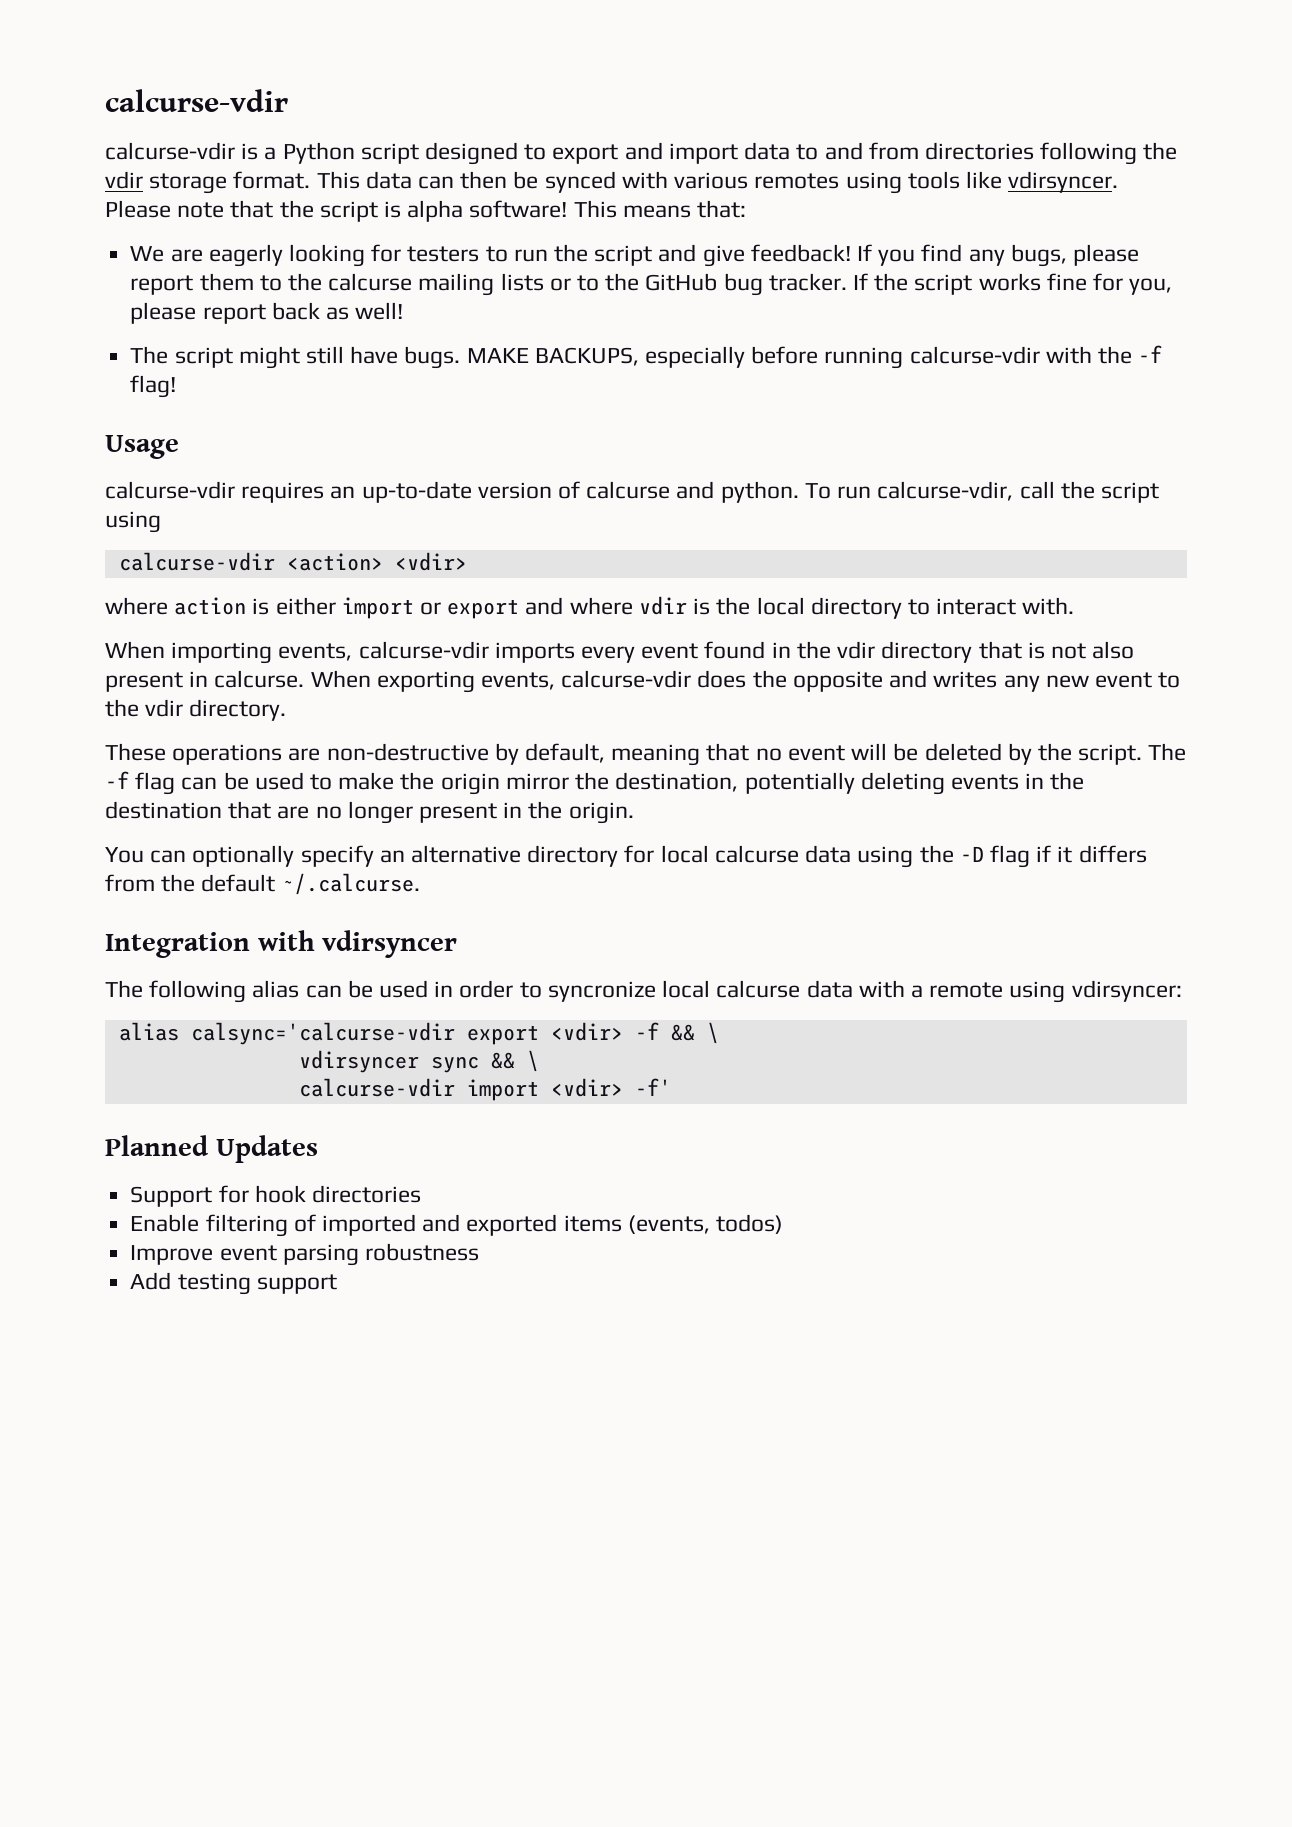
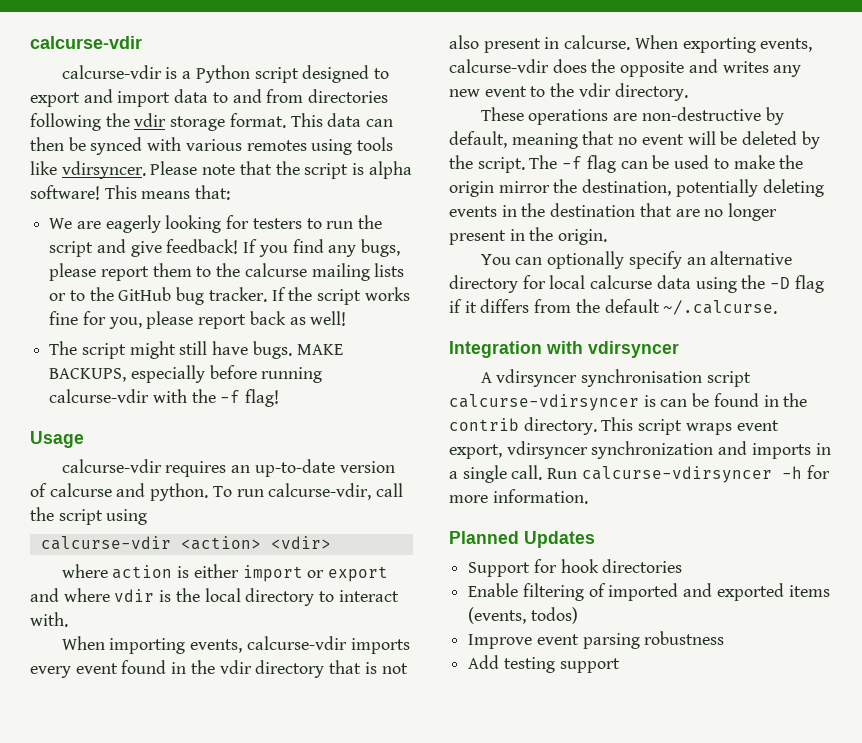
- The following alias can be used in order to syncronize local calcurse data with a remote using vdirsyncer:
- alias calsync='calcurse-vdir export <vdir> -f && \
- vdirsyncer sync && \
- calcurse-vdir import <vdir> -f'
+ A vdirsyncer synchronisation script calcurse-vdirsyncer is can be found in the contrib directory. This script wraps event export, vdirsyncer synchronization and imports in a single call. Run calcurse-vdirsyncer -h for more information.

